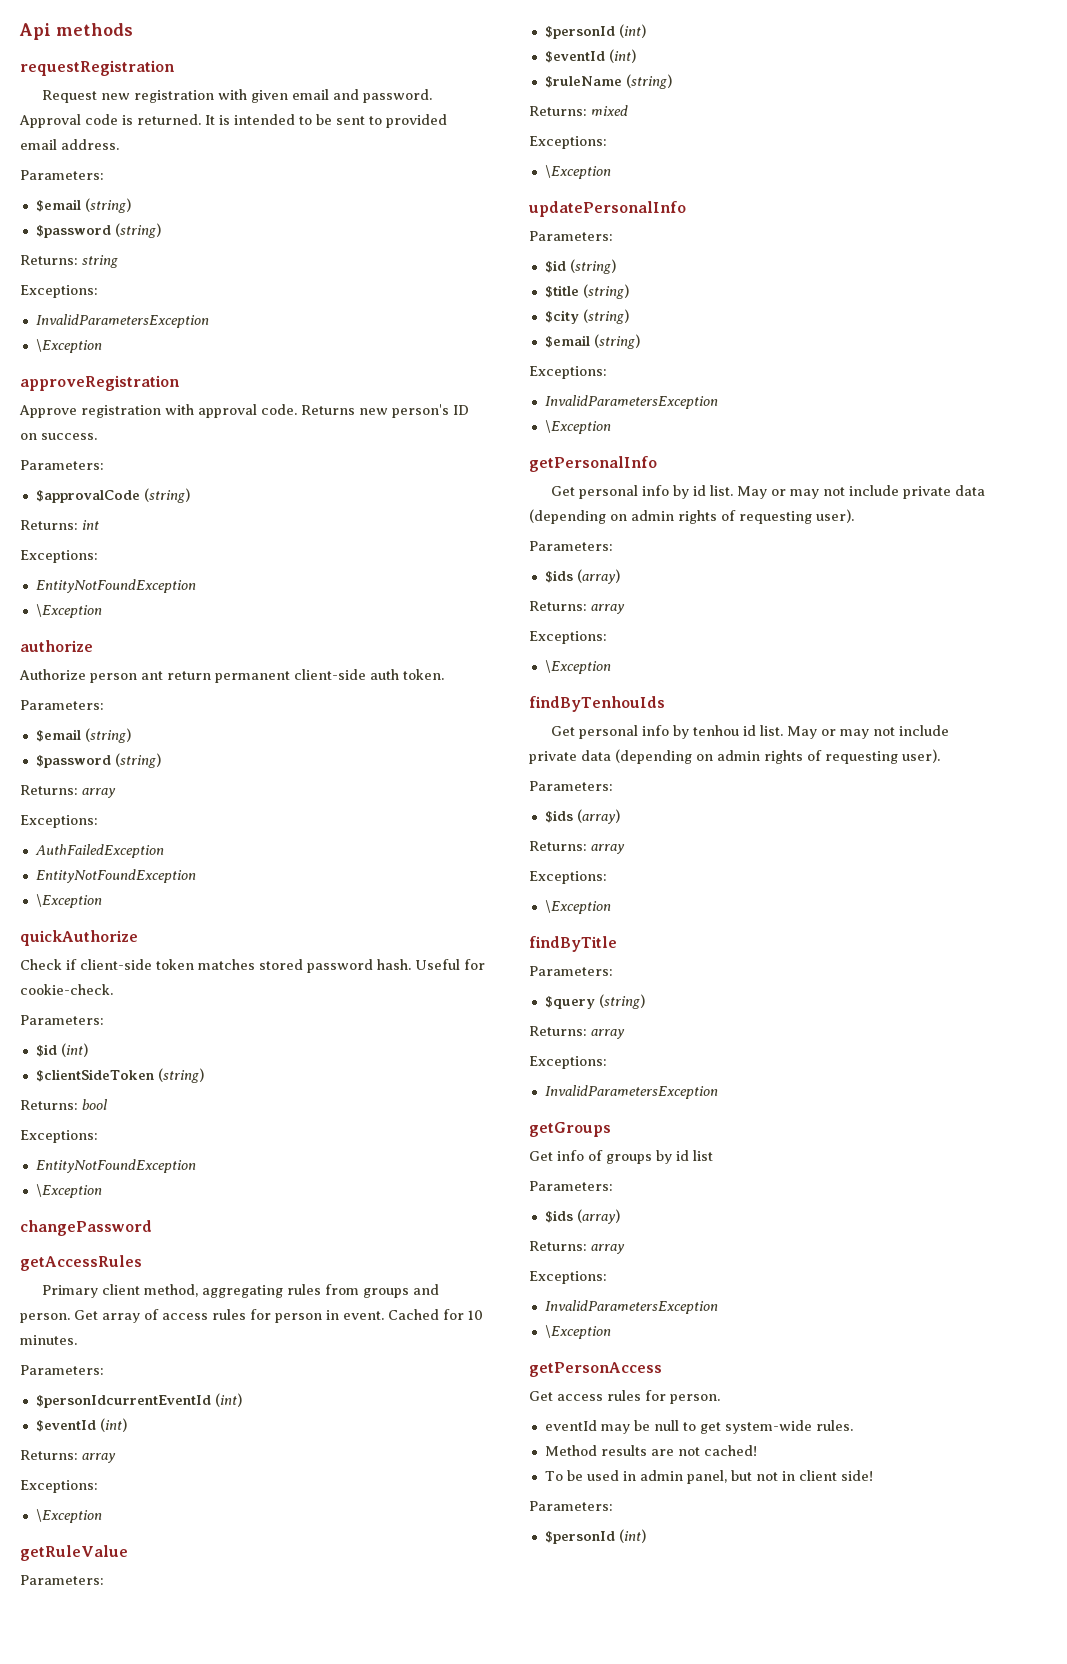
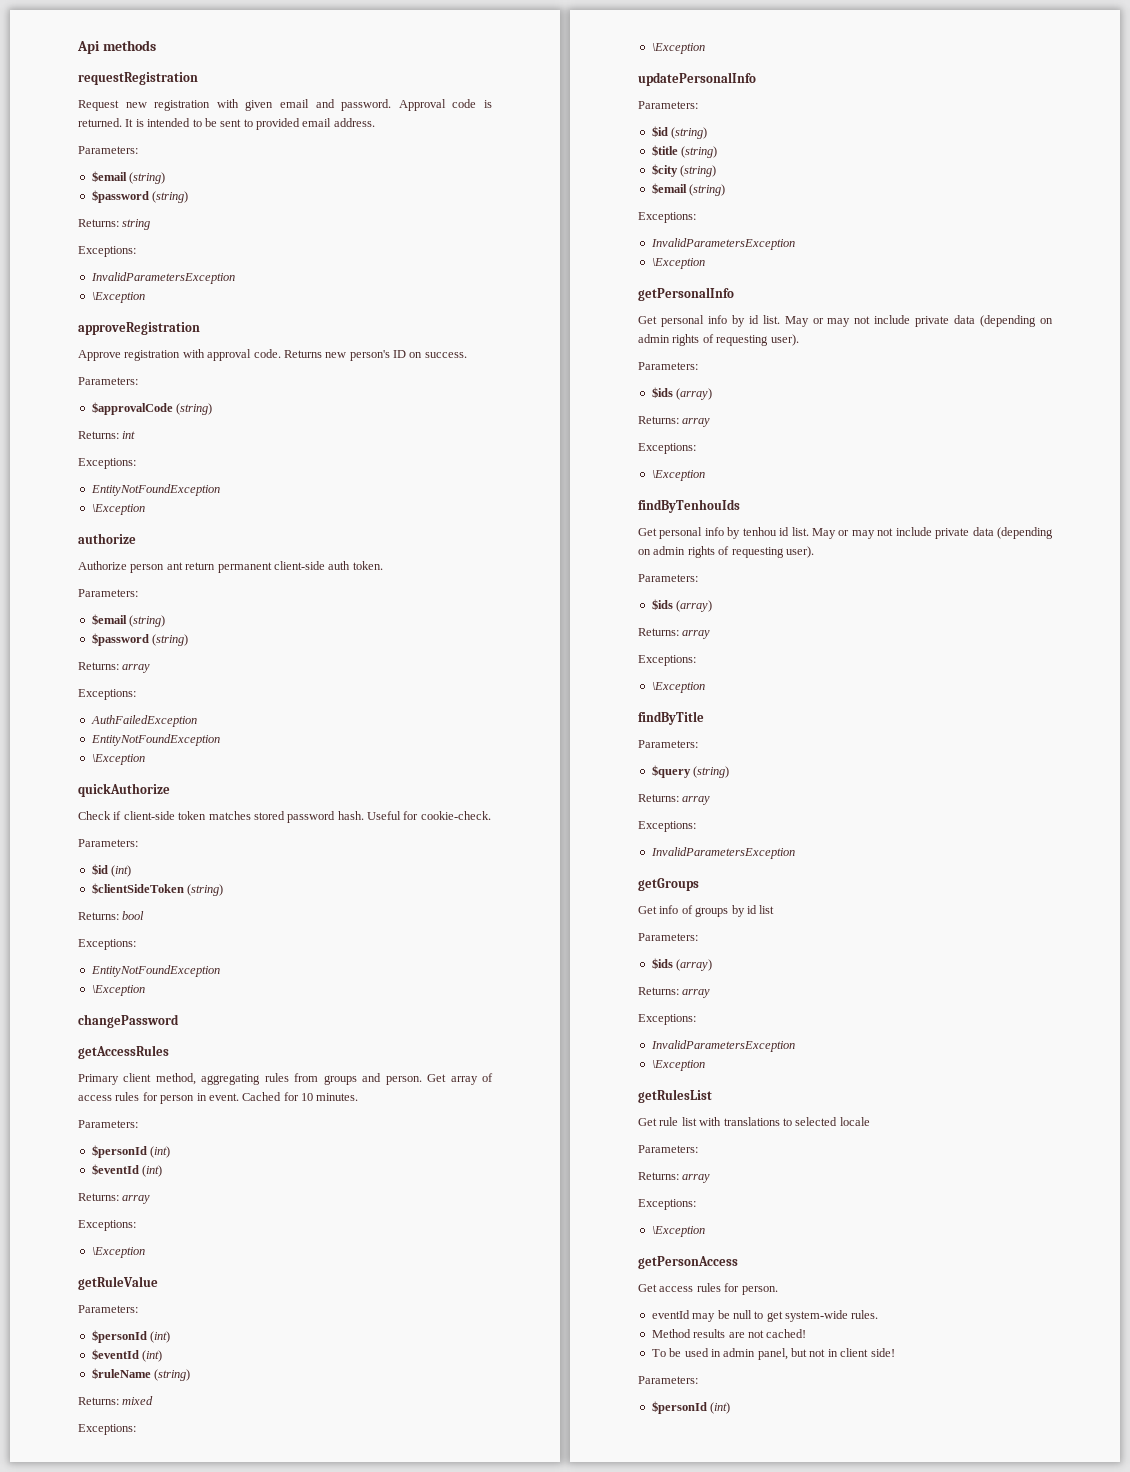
  Cached for 10 minutes.
  Parameters:
- $personIdcurrentEventId (int)
+ $personId (int)
+ getRulesList
+ Get rule list with translations to selected locale
+ Parameters:
+ Returns: array
+ Exceptions:
+ \Exception

